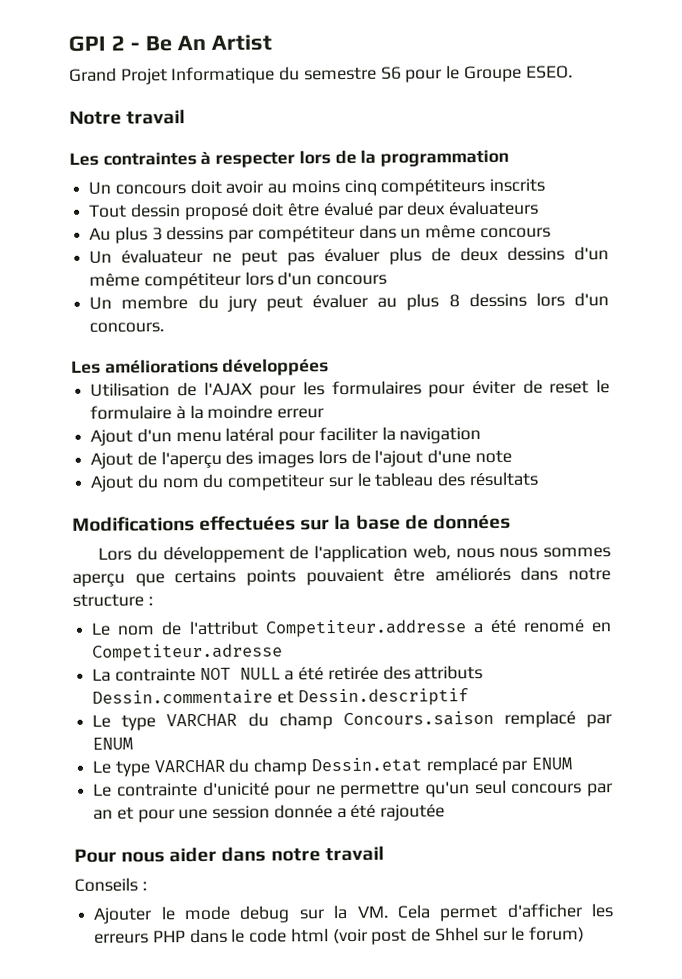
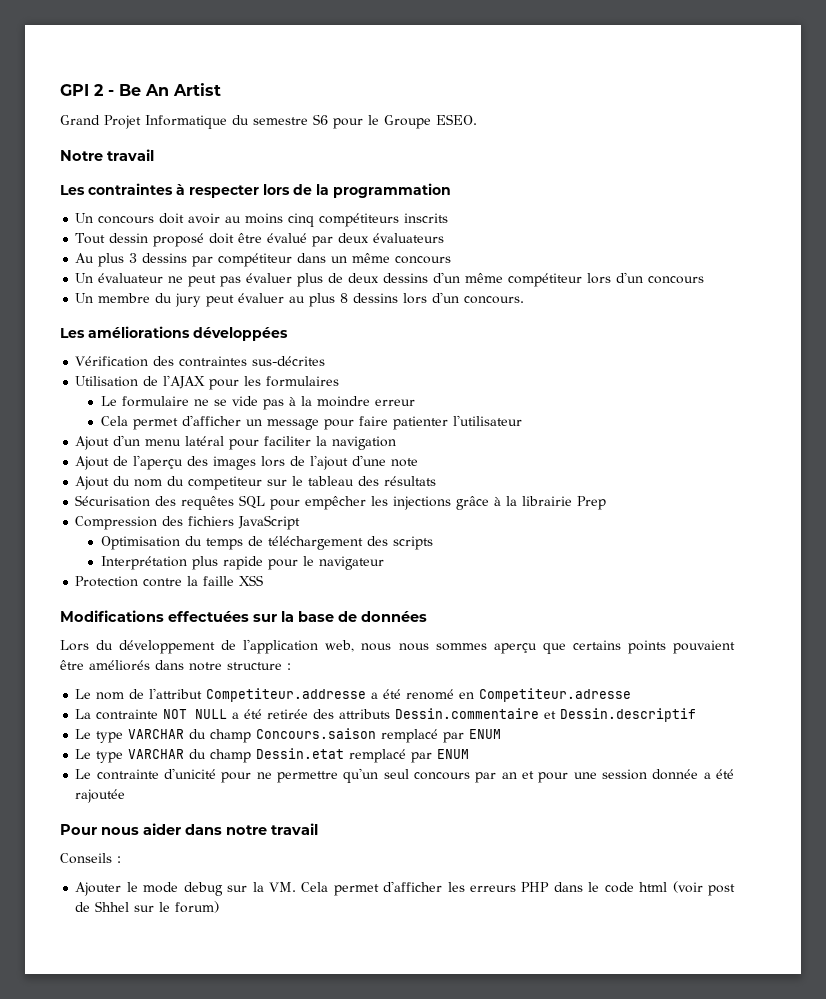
+ Vérification des contraintes sus-décrites
- Utilisation de l'AJAX pour les formulaires pour éviter de reset le formulaire à la moindre erreur
+ Utilisation de l'AJAX pour les formulaires
+ Le formulaire ne se vide pas à la moindre erreur
+ Cela permet d'afficher un message pour faire patienter l'utilisateur
+ Sécurisation des requêtes SQL pour empêcher les injections grâce à la librairie Prep
+ Compression des fichiers JavaScript
+ Optimisation du temps de téléchargement des scripts
+ Interprétation plus rapide pour le navigateur
+ Protection contre la faille XSS

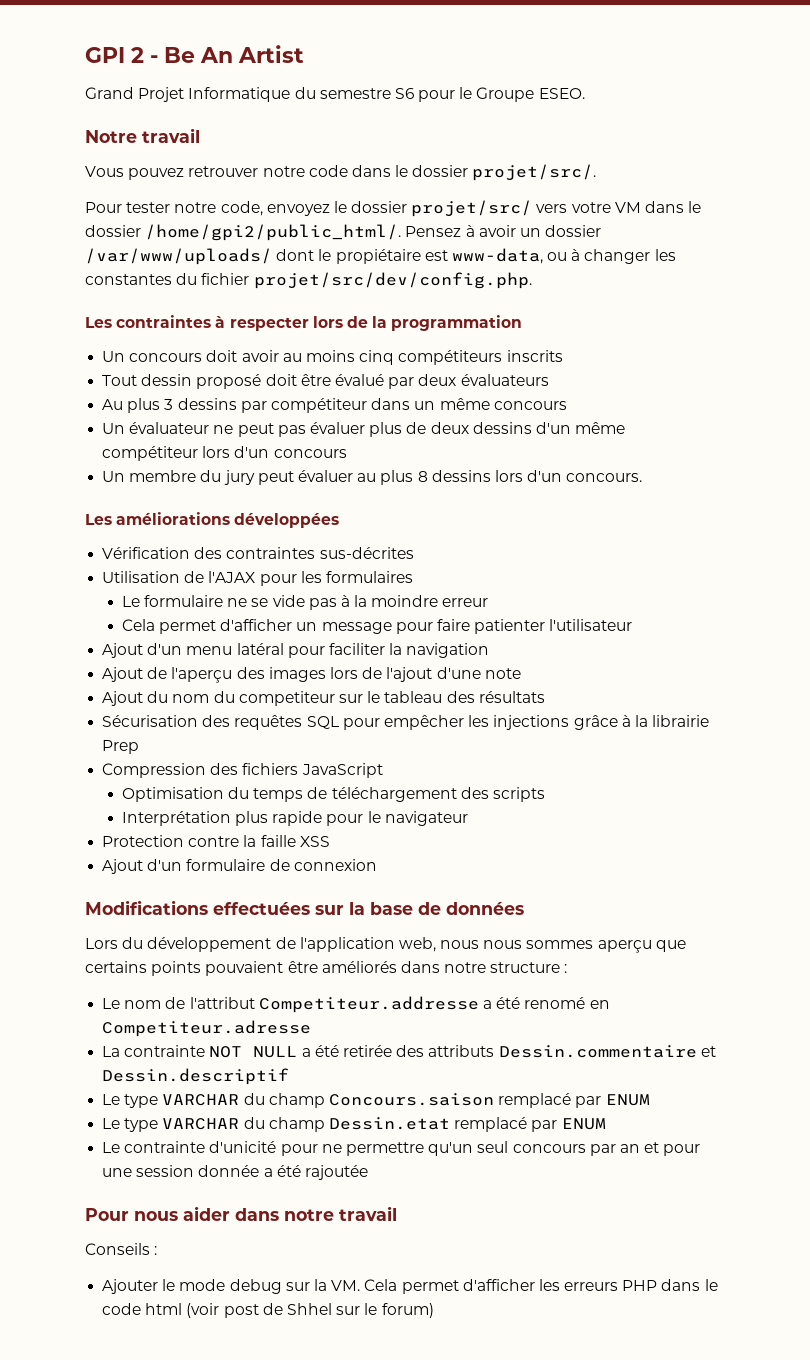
+ Vous pouvez retrouver notre code dans le dossier projet/src/.
+ Pour tester notre code, envoyez le dossier projet/src/ vers votre VM dans le dossier /home/gpi2/public_html/. Pensez à avoir un dossier /var/www/uploads/ dont le propiétaire est www-data, ou à changer les constantes du fichier projet/src/dev/config.php.
+ Ajout d'un formulaire de connexion

